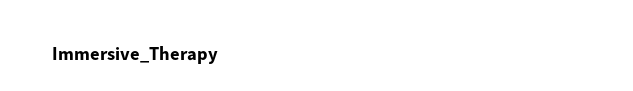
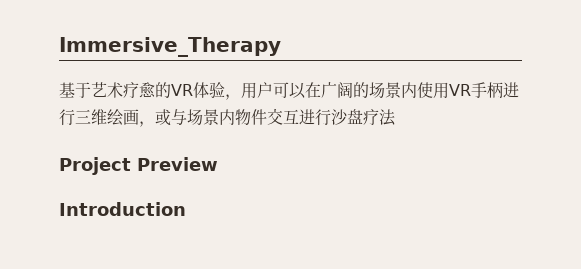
+ 基于艺术疗愈的VR体验，用户可以在广阔的场景内使用VR手柄进行三维绘画，或与场景内物件交互进行沙盘疗法
+ Project Preview
+ Introduction

